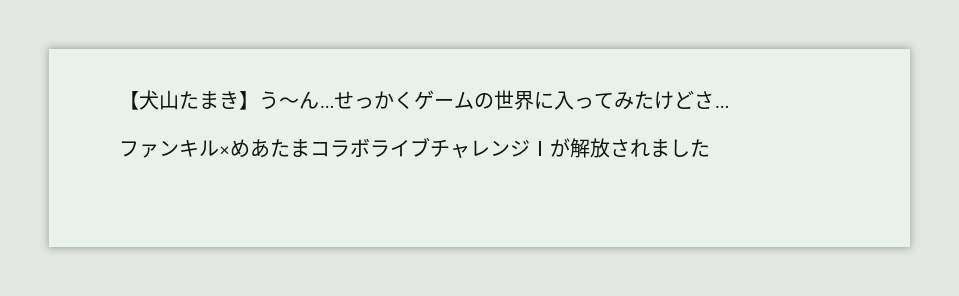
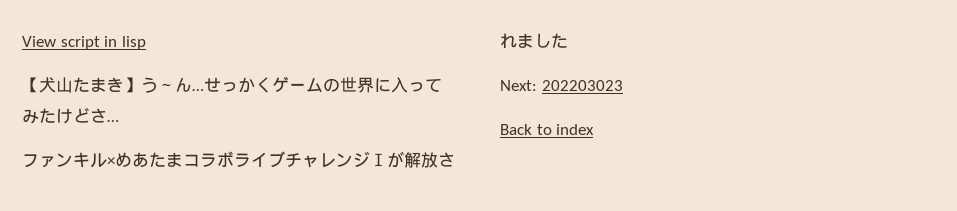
+ View script in lisp
+ Next: 202203023
+ Back to index

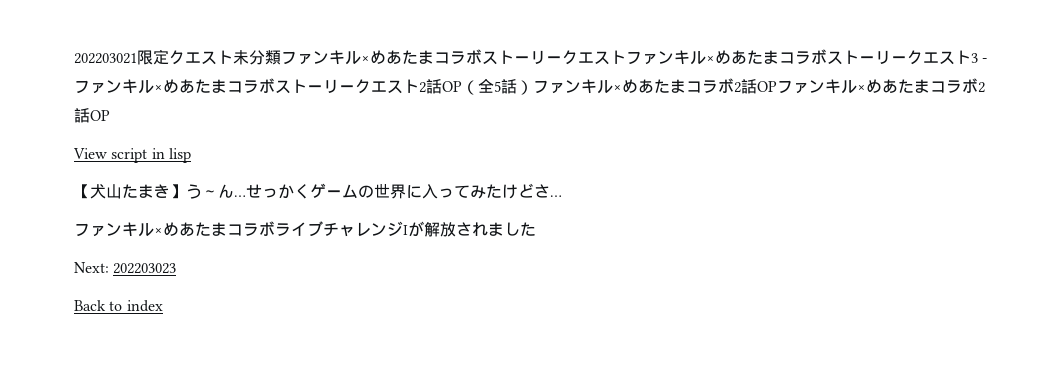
+ 202203021限定クエスト未分類ファンキル×めあたまコラボストーリークエストファンキル×めあたまコラボストーリークエスト3 -ファンキル×めあたまコラボストーリークエスト2話OP（全5話）ファンキル×めあたまコラボ2話OPファンキル×めあたまコラボ2話OP

